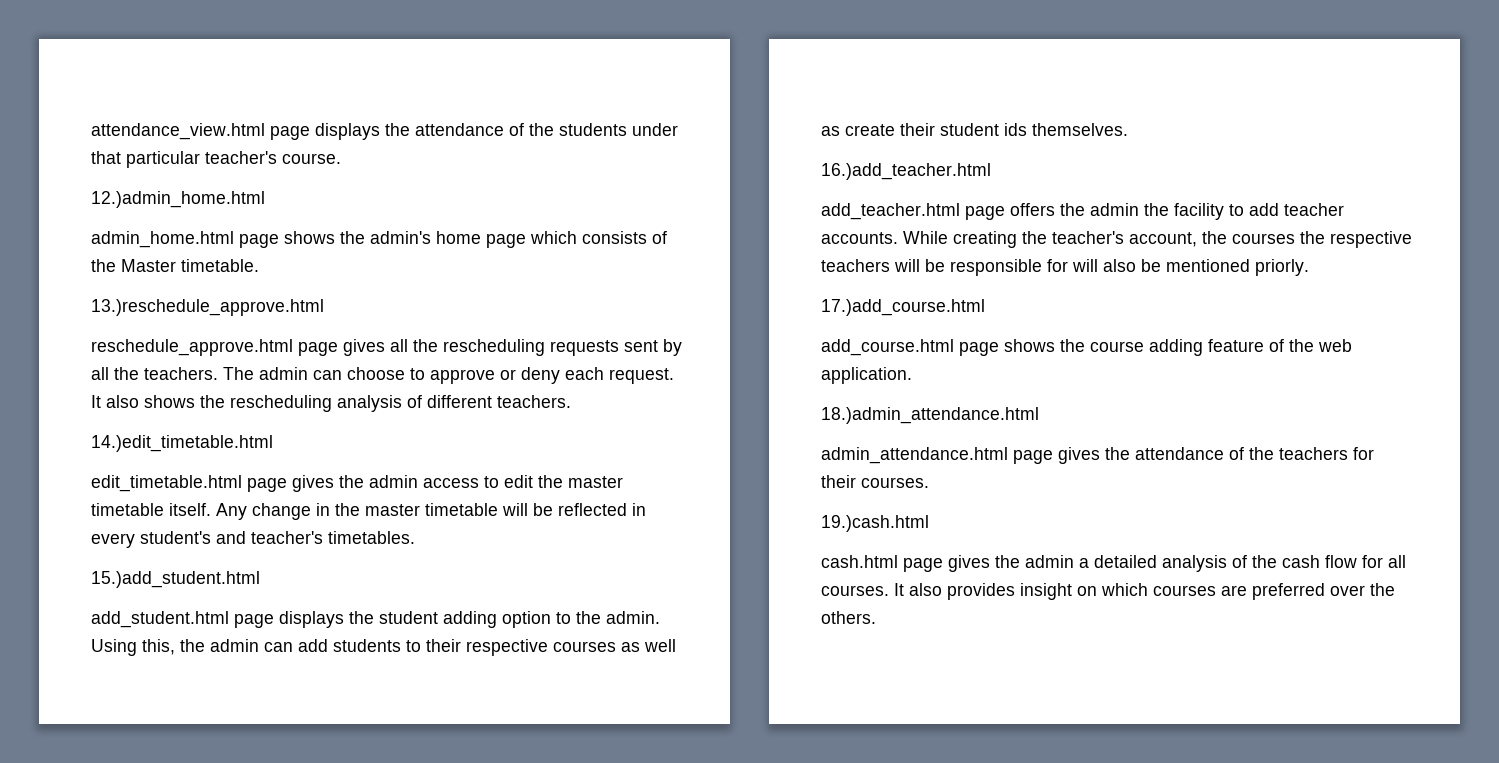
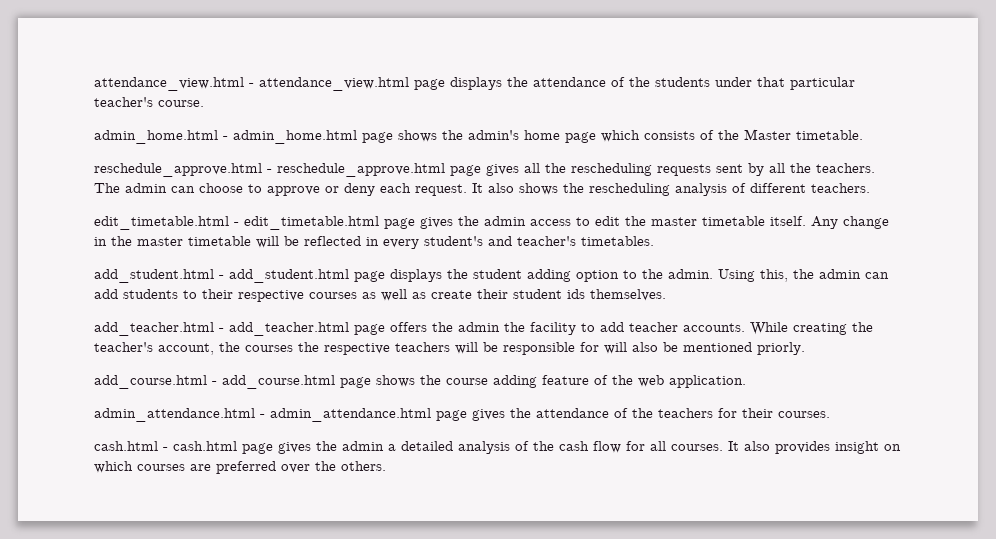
- attendance_view.html page displays the attendance of the students under that particular teacher's course.
+ attendance_view.html - attendance_view.html page displays the attendance of the students under that particular teacher's course.
- 12.)admin_home.html
- admin_home.html page shows the admin's home page which consists of the Master timetable.
+ admin_home.html - admin_home.html page shows the admin's home page which consists of the Master timetable.
- 13.)reschedule_approve.html
- reschedule_approve.html page gives all the rescheduling requests sent by all the teachers.
+ reschedule_approve.html - reschedule_approve.html page gives all the rescheduling requests sent by all the teachers.
- 14.)edit_timetable.html
- edit_timetable.html page gives the admin access to edit the master timetable itself.
+ edit_timetable.html - edit_timetable.html page gives the admin access to edit the master timetable itself.
- 15.)add_student.html
- add_student.html page displays the student adding option to the admin.
+ add_student.html - add_student.html page displays the student adding option to the admin.
- 16.)add_teacher.html
- add_teacher.html page offers the admin the facility to add teacher accounts.
+ add_teacher.html - add_teacher.html page offers the admin the facility to add teacher accounts.
- 17.)add_course.html
- add_course.html page shows the course adding feature of the web application.
+ add_course.html - add_course.html page shows the course adding feature of the web application.
- 18.)admin_attendance.html
- admin_attendance.html page gives the attendance of the teachers for their courses.
+ admin_attendance.html - admin_attendance.html page gives the attendance of the teachers for their courses.
- 19.)cash.html
- cash.html page gives the admin a detailed analysis of the cash flow for all courses.
+ cash.html - cash.html page gives the admin a detailed analysis of the cash flow for all courses.

